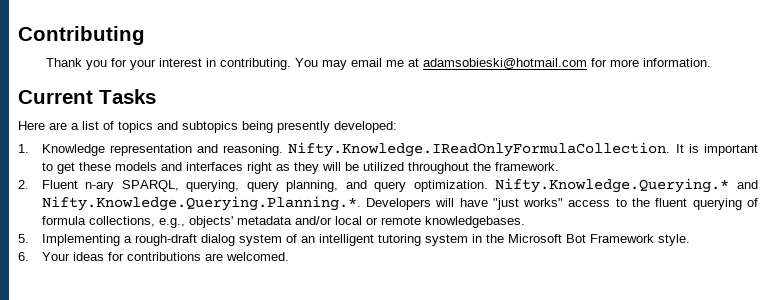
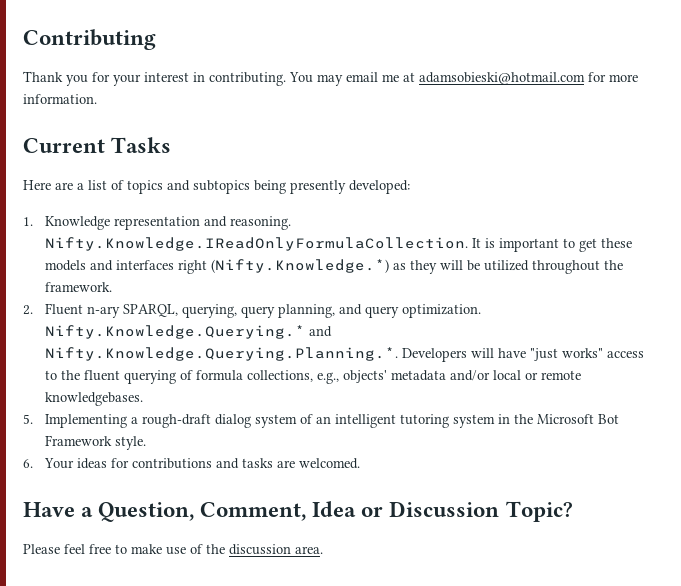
- Nifty.Knowledge.IReadOnlyFormulaCollection. It is important to get these models and interfaces right as they will be utilized throughout the framework.
+ Nifty.Knowledge.IReadOnlyFormulaCollection. It is important to get these models and interfaces right (Nifty.Knowledge.*) as they will be utilized throughout the framework.
- 6. Your ideas for contributions are welcomed.
+ 6. Your ideas for contributions and tasks are welcomed.
+ Have a Question, Comment, Idea or Discussion Topic?
+ Please feel free to make use of the discussion area.

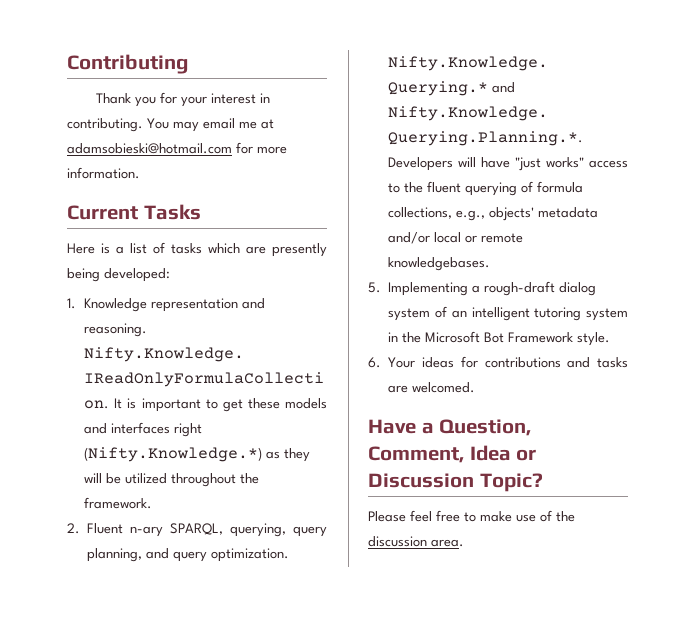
- Here are a list of topics and subtopics being presently developed:
+ Here is a list of tasks which are presently being developed:

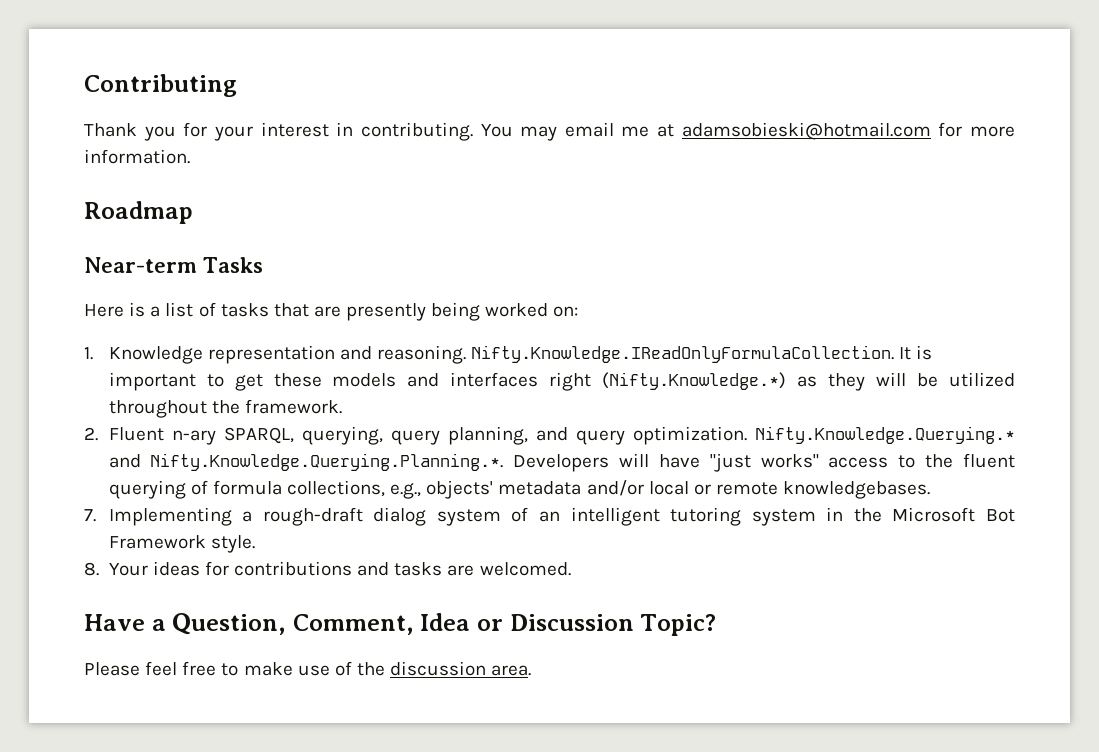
- Current Tasks
+ Roadmap
+ Near-term Tasks
- Here is a list of tasks which are presently being developed:
+ Here is a list of tasks that are presently being worked on:
- 5. Implementing a rough-draft dialog system of an intelligent tutoring system in the Microsoft Bot Framework style.
+ 7. Implementing a rough-draft dialog system of an intelligent tutoring system in the Microsoft Bot Framework style.
- 6. Your ideas for contributions and tasks are welcomed.
+ 8. Your ideas for contributions and tasks are welcomed.

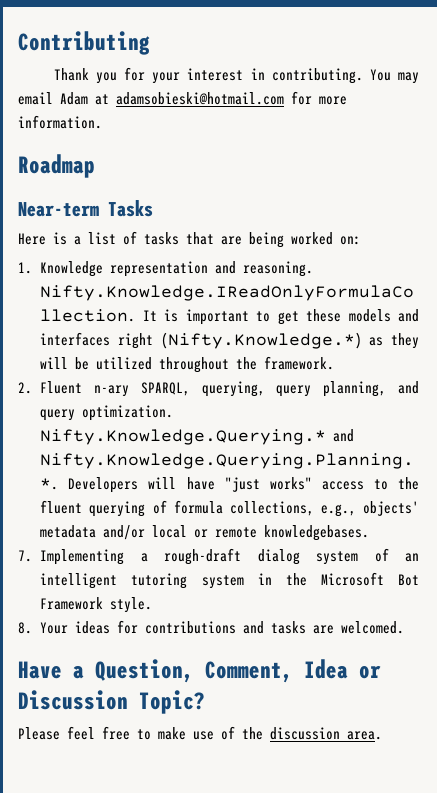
- You may email me at adamsobieski@hotmail.com for more information.
+ You may email Adam at adamsobieski@hotmail.com for more information.
- Here is a list of tasks that are presently being worked on:
+ Here is a list of tasks that are being worked on:

